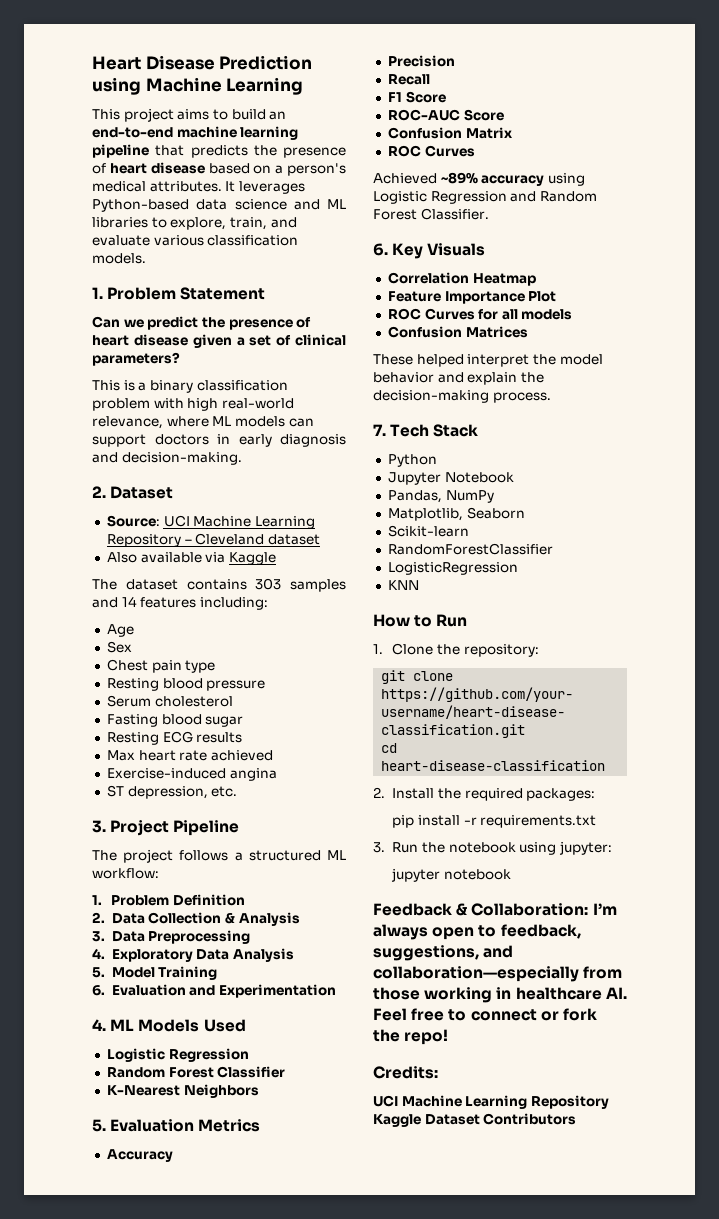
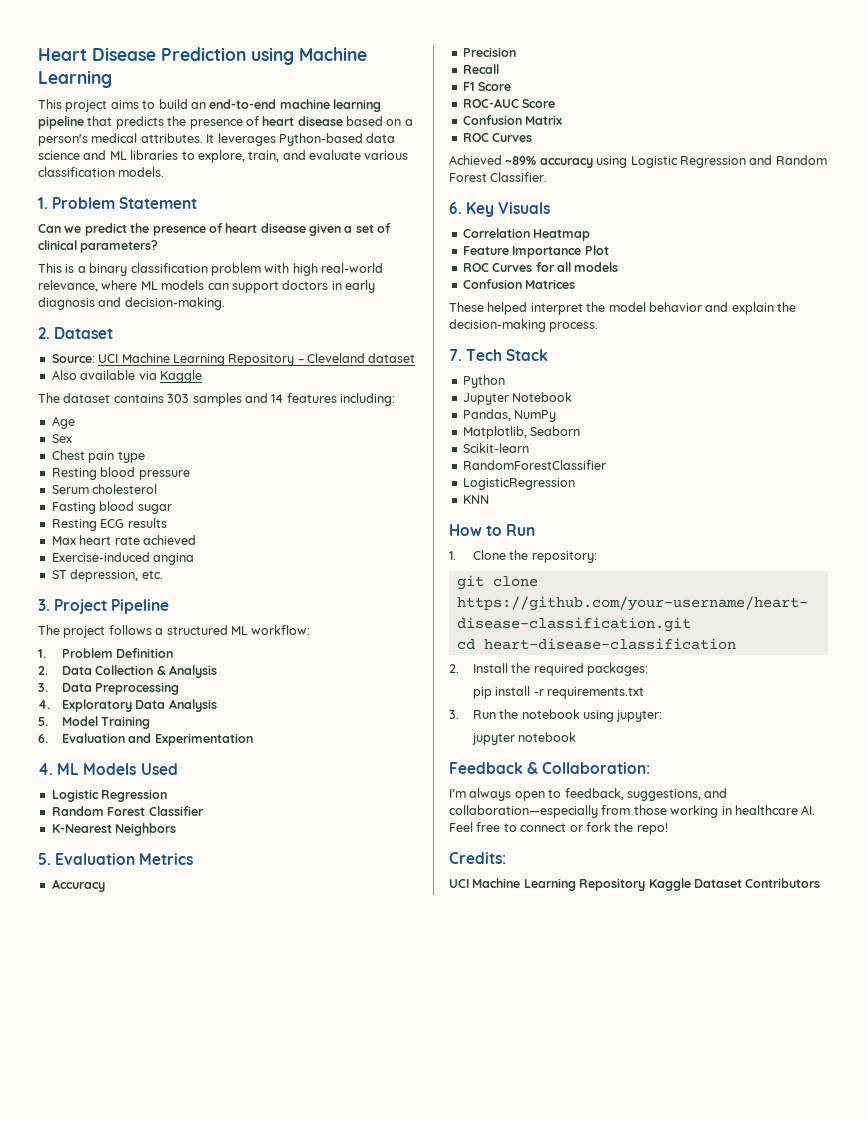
- Feedback & Collaboration: I’m always open to feedback, suggestions, and collaboration—especially from those working in healthcare AI. Feel free to connect or fork the repo!
+ Feedback & Collaboration:
+ I’m always open to feedback, suggestions, and collaboration—especially from those working in healthcare AI. Feel free to connect or fork the repo!

